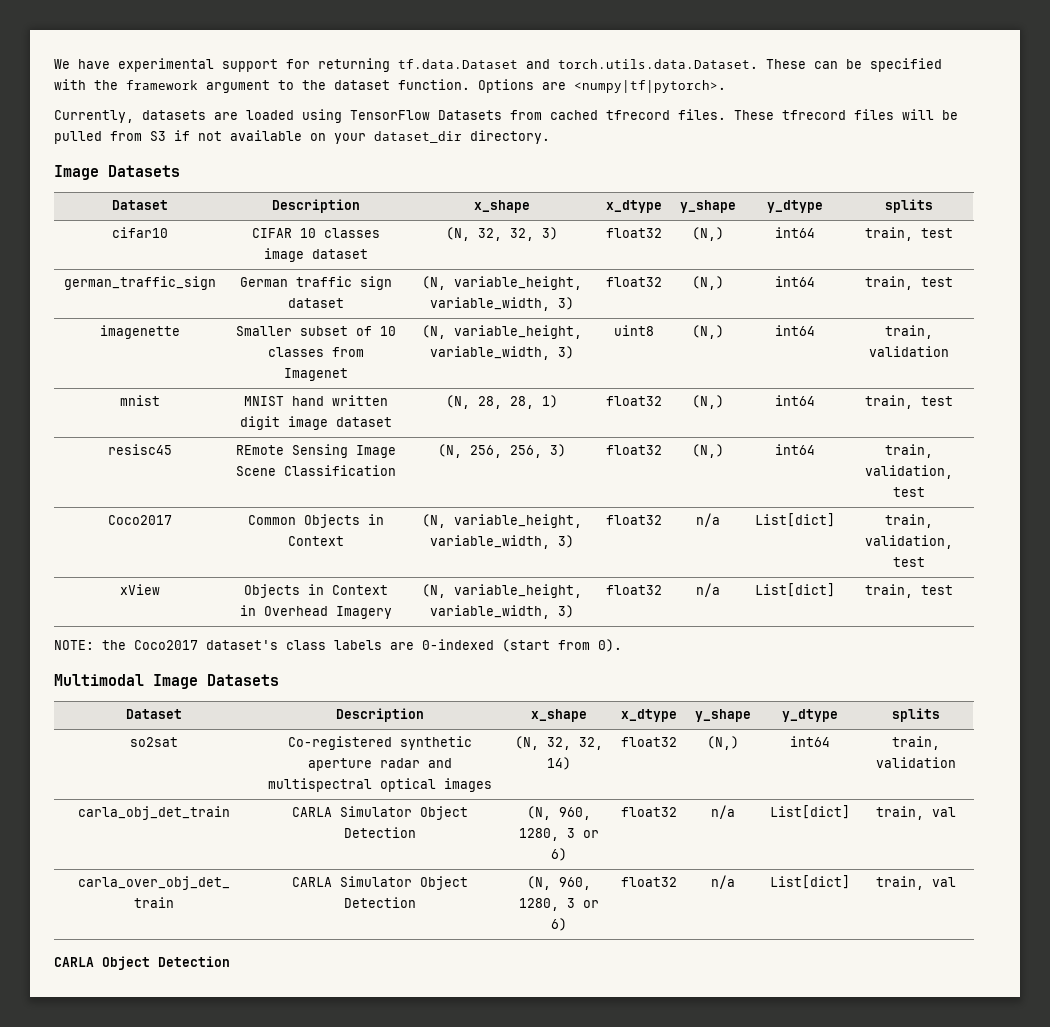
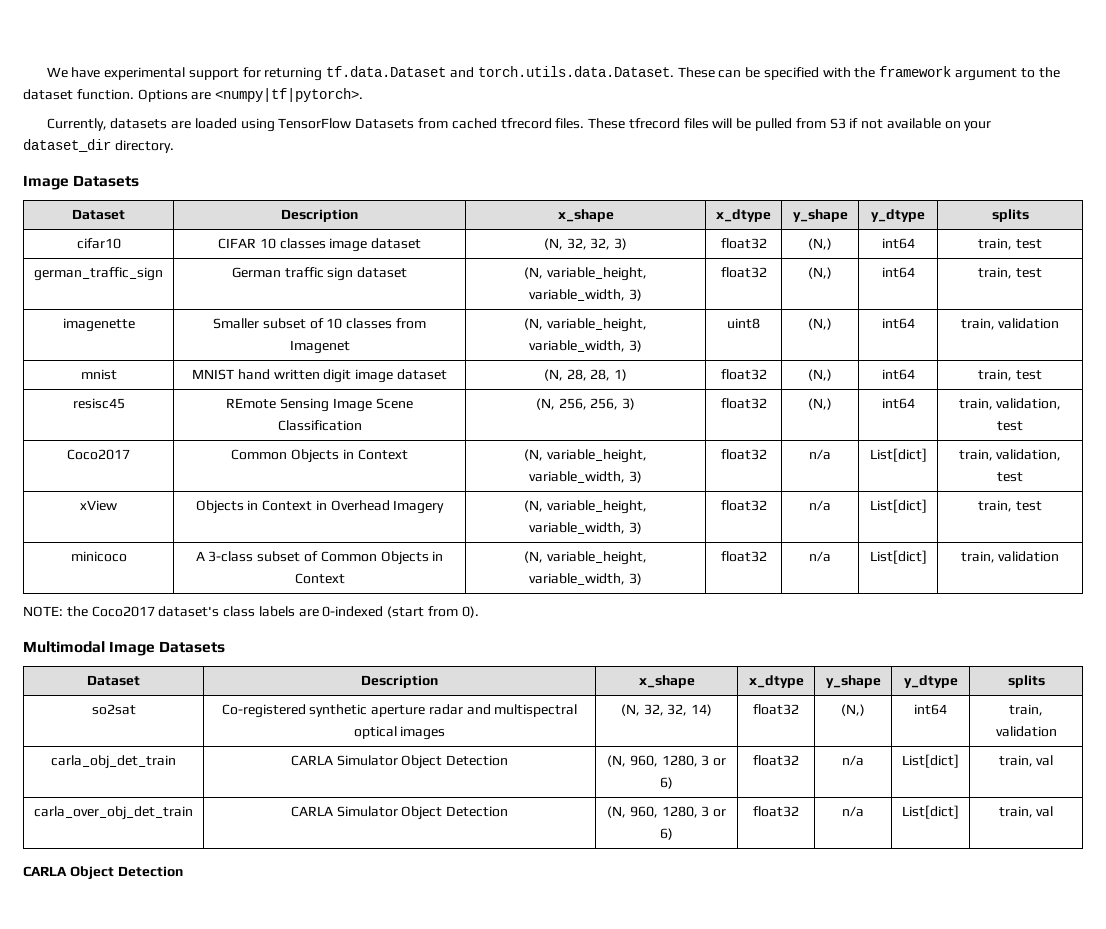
+ minicoco | A 3-class subset of Common Objects in Context | (N, variable_height, variable_width, 3) | float32 | n/a | List[dict] | train, validation

